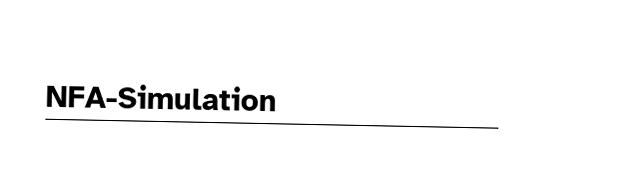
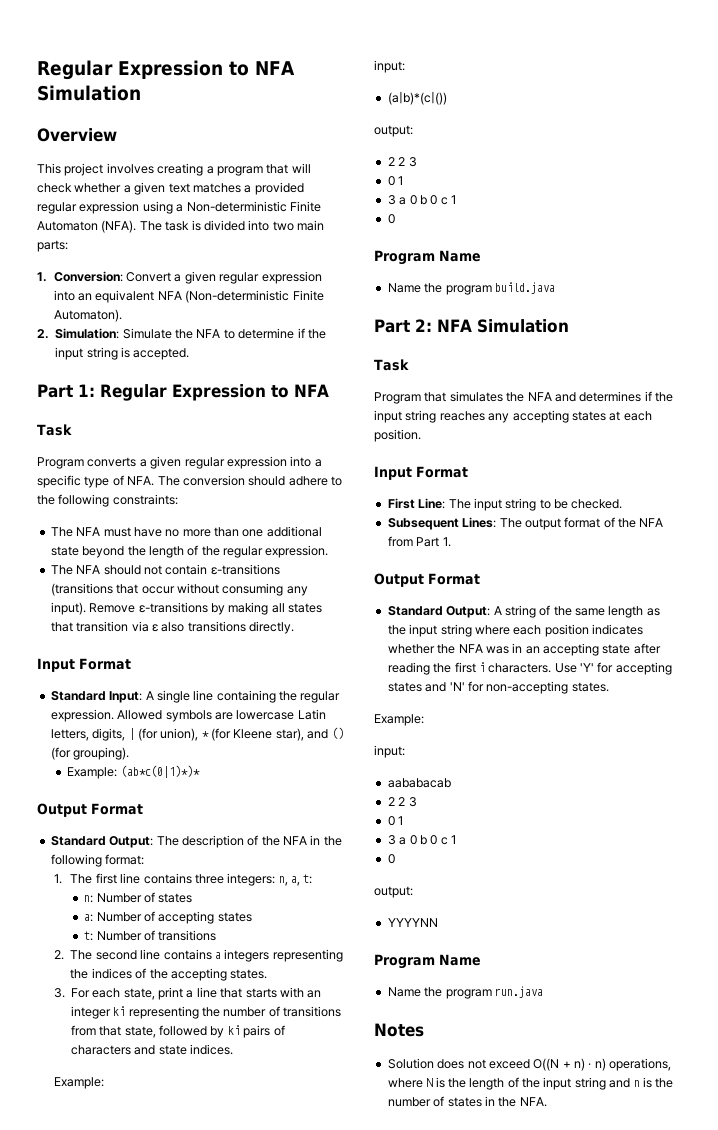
- NFA-Simulation
+ Regular Expression to NFA Simulation
+ Overview
+ This project involves creating a program that will check whether a given text matches a provided regular expression using a Non-deterministic Finite Automaton (NFA). The task is divided into two main parts:
+ 1. Conversion: Convert a given regular expression into an equivalent NFA (Non-deterministic Finite Automaton).
+ 2. Simulation: Simulate the NFA to determine if the input string is accepted.
+ Part 1: Regular Expression to NFA
+ Task
+ Program converts a given regular expression into a specific type of NFA. The conversion should adhere to the following constraints:
+ The NFA must have no more than one additional state beyond the length of the regular expression.
+ The NFA should not contain ε-transitions (transitions that occur without consuming any input). Remove ε-transitions by making all states that transition via ε also transitions directly.
+ Input Format
+ Standard Input: A single line containing the regular expression. Allowed symbols are lowercase Latin letters, digits, | (for union), * (for Kleene star), and () (for grouping).
+ Example: (ab*c(0|1)*)*
+ Output Format
+ Standard Output: The description of the NFA in the following format:
+ 1. The first line contains three integers: n, a, t:
+ n: Number of states
+ a: Number of accepting states
+ t: Number of transitions
+ 2. The second line contains a integers representing the indices of the accepting states.
+ 3. For each state, print a line that starts with an integer ki representing the number of transitions from that state, followed by ki pairs of characters and state indices.
+ Example:
+ input:
+ (a|b)*(c|())
+ output:
+ 2 2 3
+ 0 1
+ 3 a 0 b 0 c 1
+ 0
+ Program Name
+ Name the program build.java
+ Part 2: NFA Simulation
+ Task
+ Program that simulates the NFA and determines if the input string reaches any accepting states at each position.
+ Input Format
+ First Line: The input string to be checked.
+ Subsequent Lines: The output format of the NFA from Part 1.
+ Output Format
+ Standard Output: A string of the same length as the input string where each position indicates whether the NFA was in an accepting state after reading the first i characters. Use 'Y' for accepting states and 'N' for non-accepting states.
+ Example:
+ input:
+ aababacab
+ 2 2 3
+ 0 1
+ 3 a 0 b 0 c 1
+ 0
+ output:
+ YYYYNN
+ Program Name
+ Name the program run.java
+ Notes
+ Solution does not exceed O((N + n) · n) operations, where N is the length of the input string and n is the number of states in the NFA.

